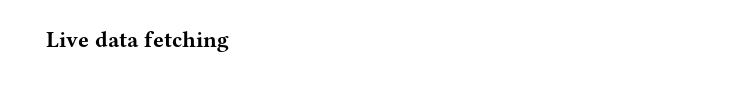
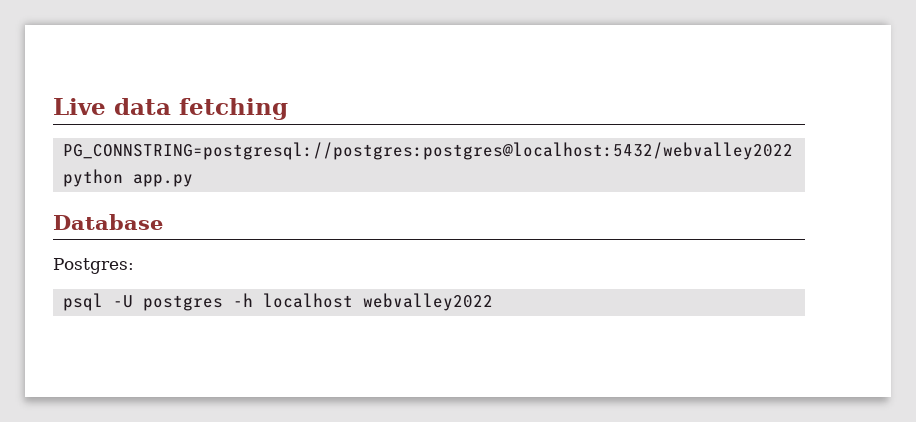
+ PG_CONNSTRING=postgresql://postgres:postgres@localhost:5432/webvalley2022 python app.py
+ Database
+ Postgres:
+ psql -U postgres -h localhost webvalley2022

